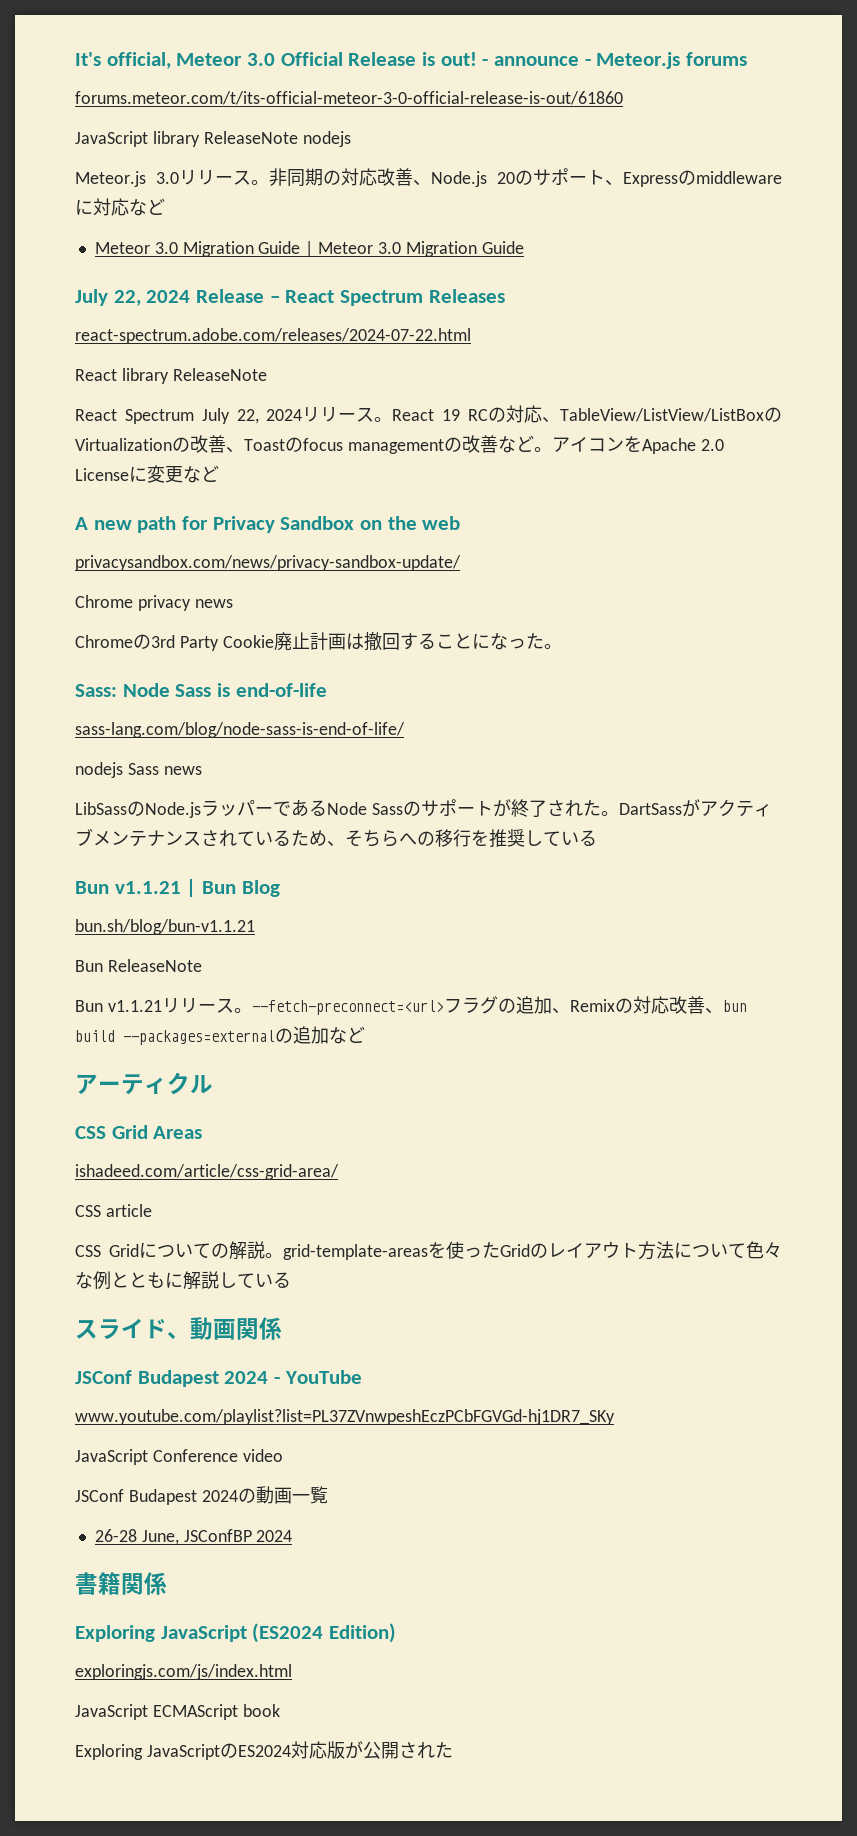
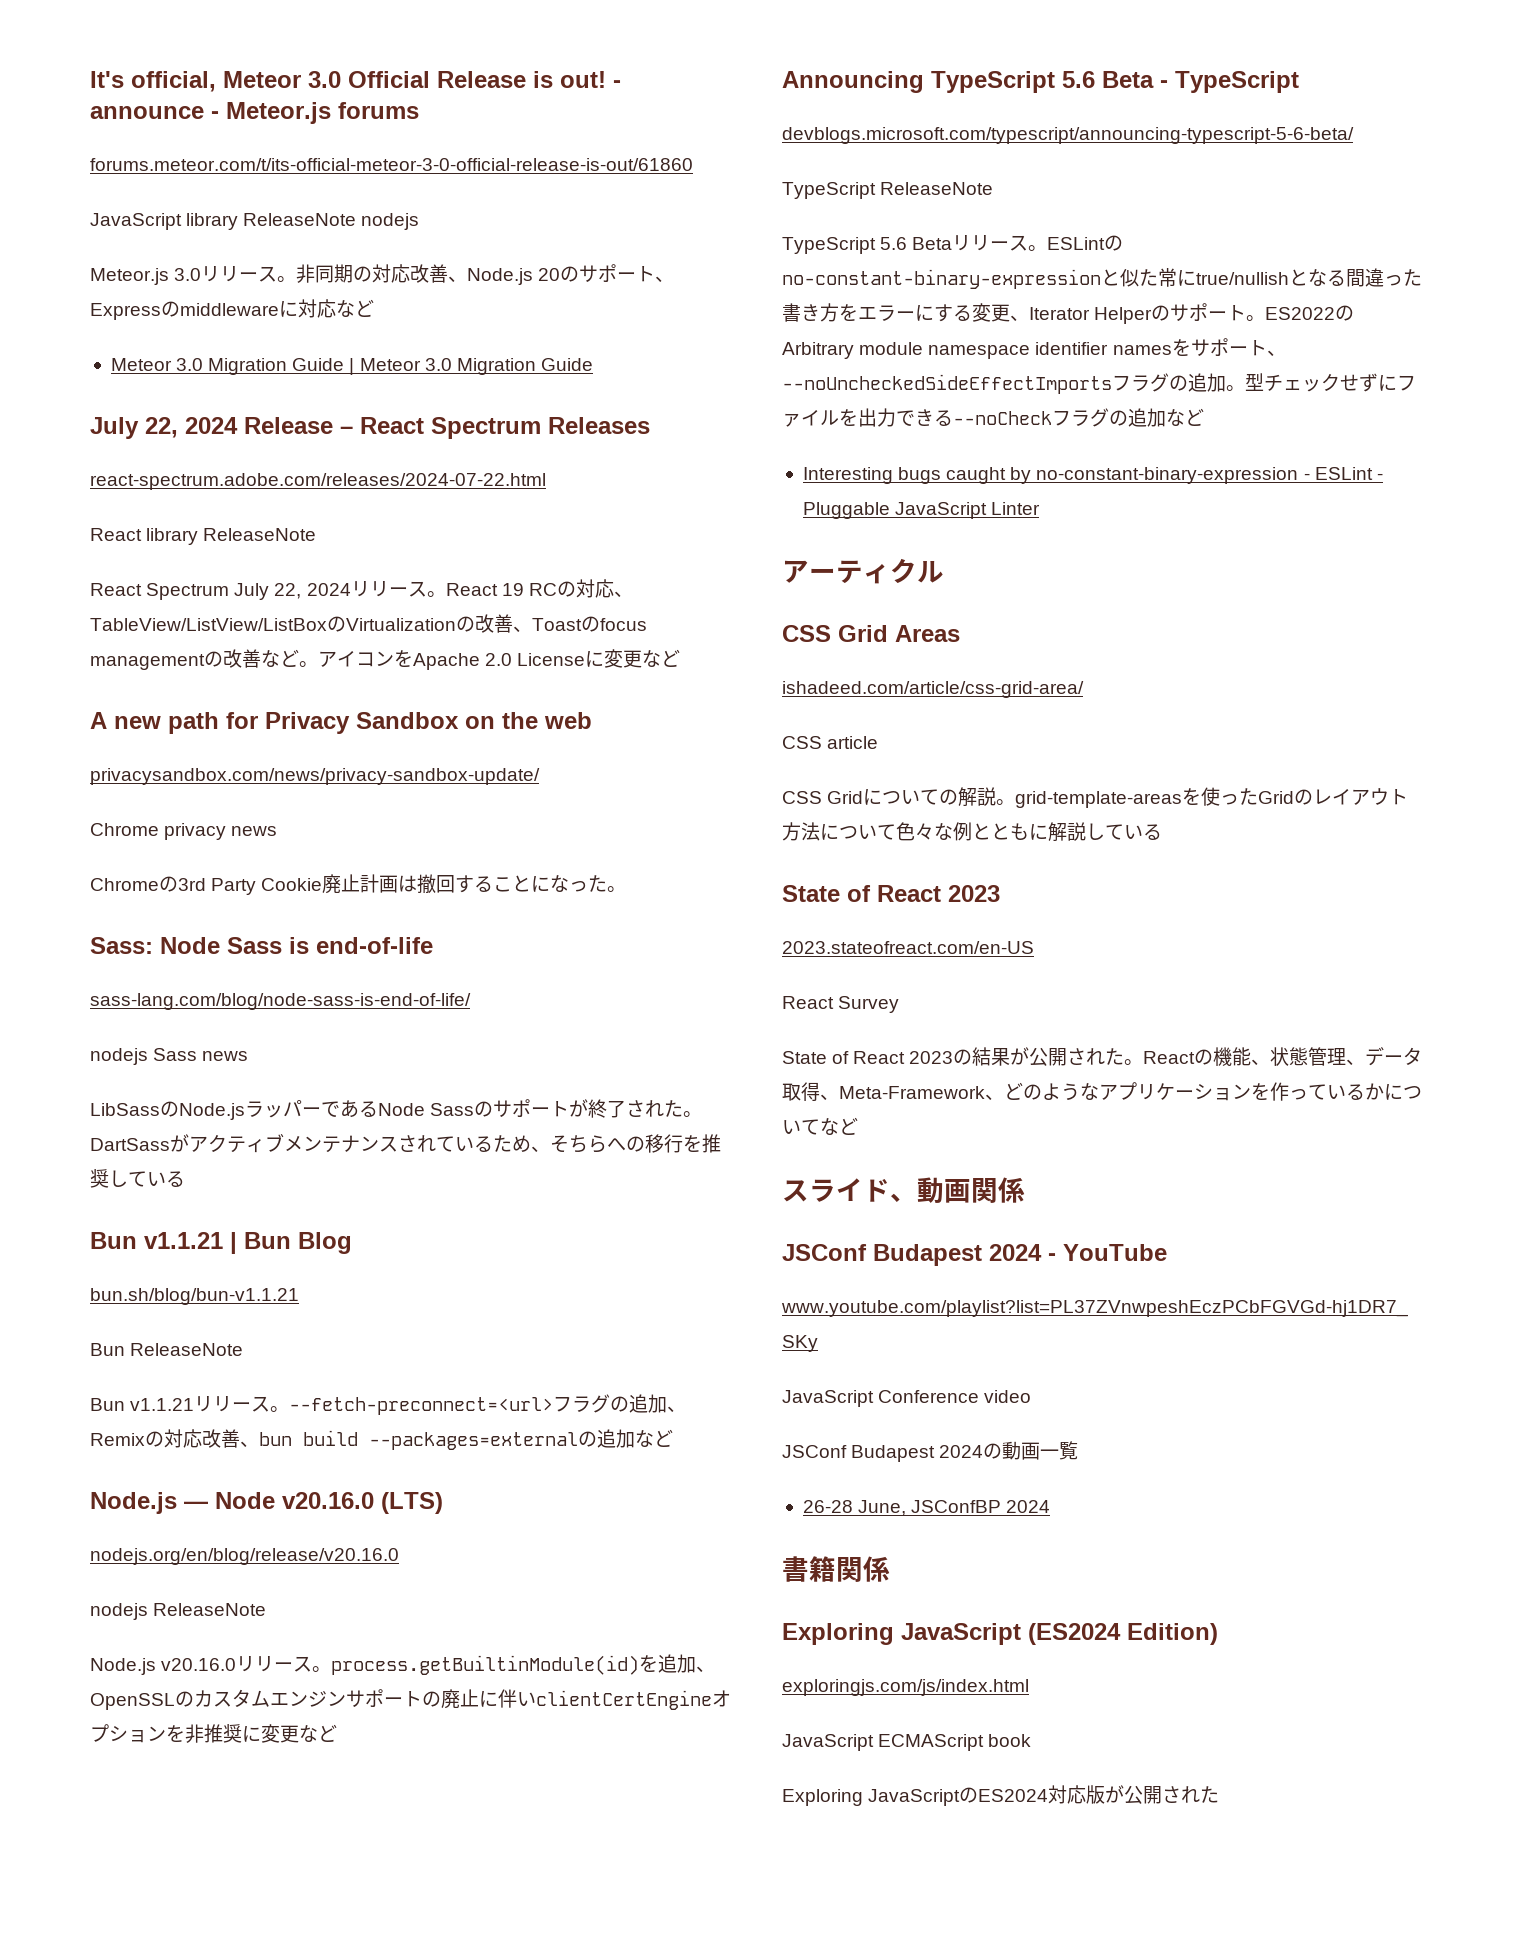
+ Node.js — Node v20.16.0 (LTS)
+ nodejs.org/en/blog/release/v20.16.0
+ nodejs ReleaseNote
+ Node.js v20.16.0リリース。process.getBuiltinModule(id)を追加、OpenSSLのカスタムエンジンサポートの廃止に伴いclientCertEngineオプションを非推奨に変更など
+ Announcing TypeScript 5.6 Beta - TypeScript
+ devblogs.microsoft.com/typescript/announcing-typescript-5-6-beta/
+ TypeScript ReleaseNote
+ TypeScript 5.6 Betaリリース。ESLintのno-constant-binary-expressionと似た常にtrue/nullishとなる間違った書き方をエラーにする変更、Iterator Helperのサポート。ES2022のArbitrary module namespace identifier namesをサポート、--noUncheckedSideEffectImportsフラグの追加。型チェックせずにファイルを出力できる--noCheckフラグの追加など
+ Interesting bugs caught by no-constant-binary-expression - ESLint - Pluggable JavaScript Linter
  CSS Gridについての解説。grid-template-areasを使ったGridのレイアウト方法について色々な例とともに解説している
+ State of React 2023
+ 2023.stateofreact.com/en-US
+ React Survey
+ State of React 2023の結果が公開された。Reactの機能、状態管理、データ取得、Meta-Framework、どのようなアプリケーションを作っているかについてなど

